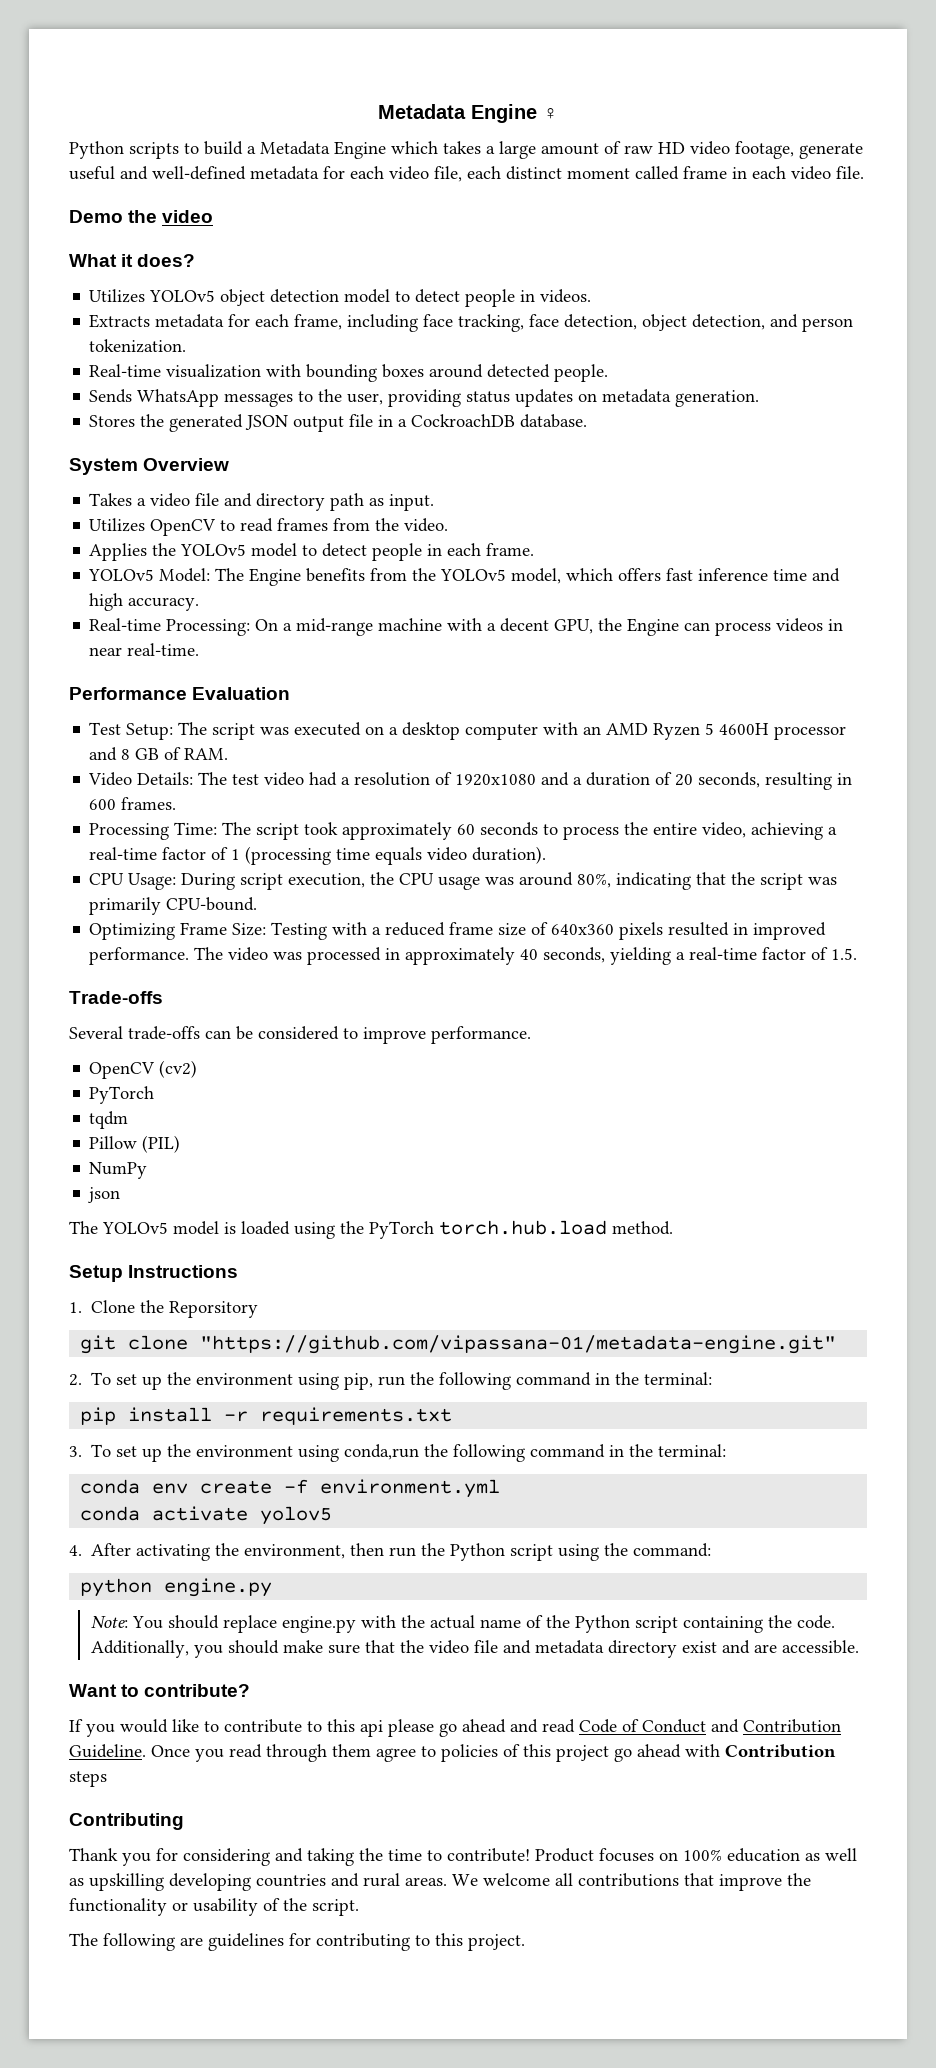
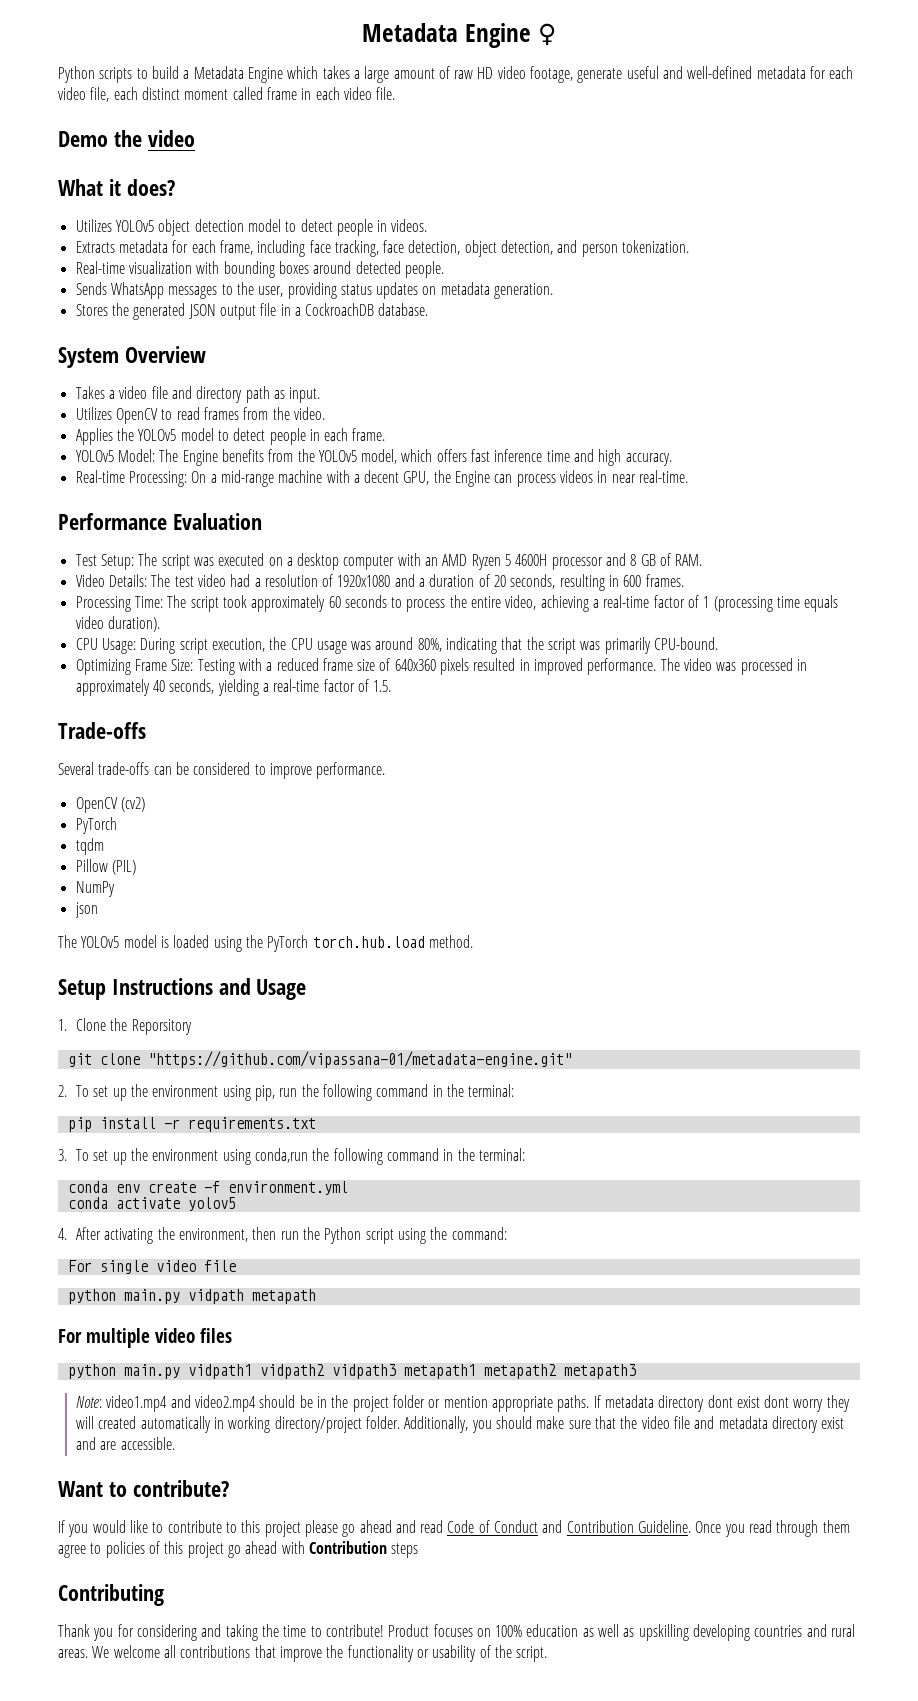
- Setup Instructions
+ Setup Instructions and Usage
- python engine.py
- Note: You should replace engine.py with the actual name of the Python script containing the code.
+ For single video file
+ python main.py vidpath metapath
+ For multiple video files
+ python main.py vidpath1 vidpath2 vidpath3 metapath1 metapath2 metapath3
+ Note: video1.mp4 and video2.mp4 should be in the project folder or mention appropriate paths. If metadata directory dont exist dont worry they will created automatically in working directory/project folder.
- If you would like to contribute to this api please go ahead and read Code of Conduct and Contribution Guideline.
+ If you would like to contribute to this project please go ahead and read Code of Conduct and Contribution Guideline.
- The following are guidelines for contributing to this project.

